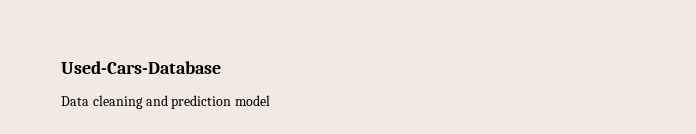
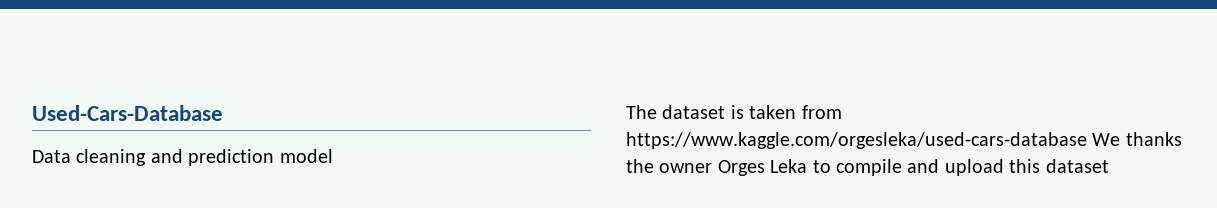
+ The dataset is taken from https://www.kaggle.com/orgesleka/used-cars-database We thanks the owner Orges Leka to compile and upload this dataset

